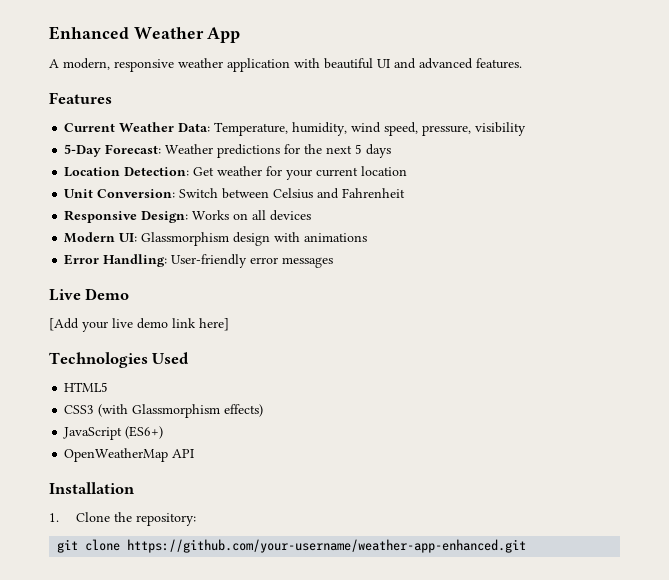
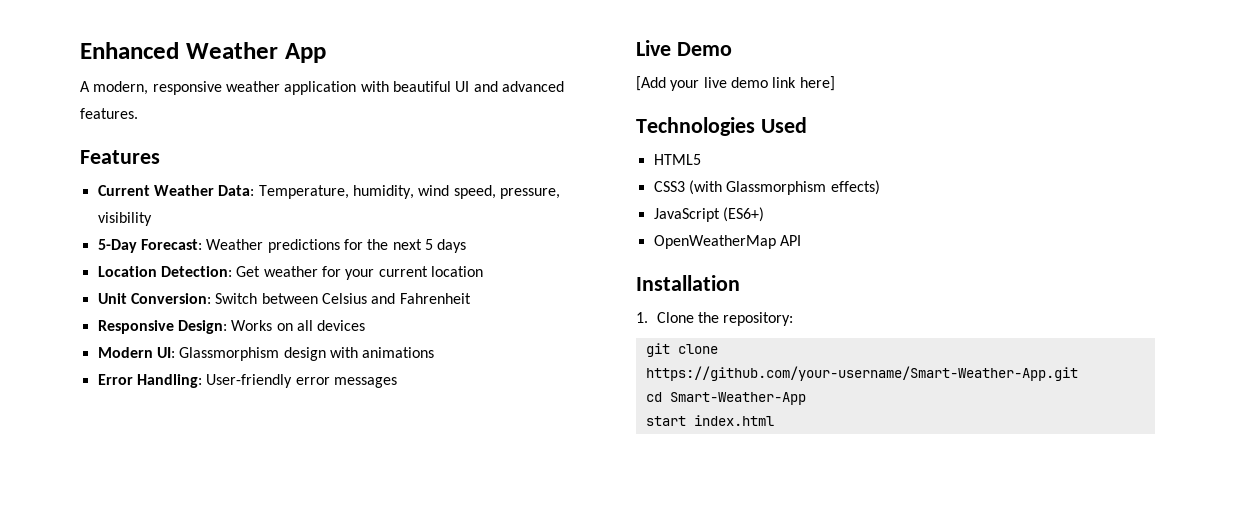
- git clone https://github.com/your-username/weather-app-enhanced.git
+ git clone https://github.com/your-username/Smart-Weather-App.git
+ cd Smart-Weather-App
+ start index.html

